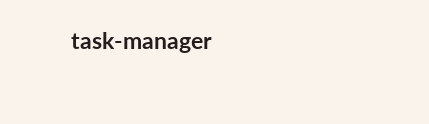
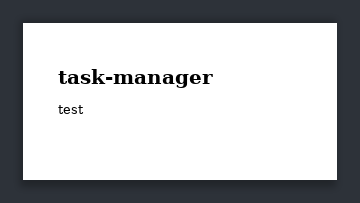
+ test

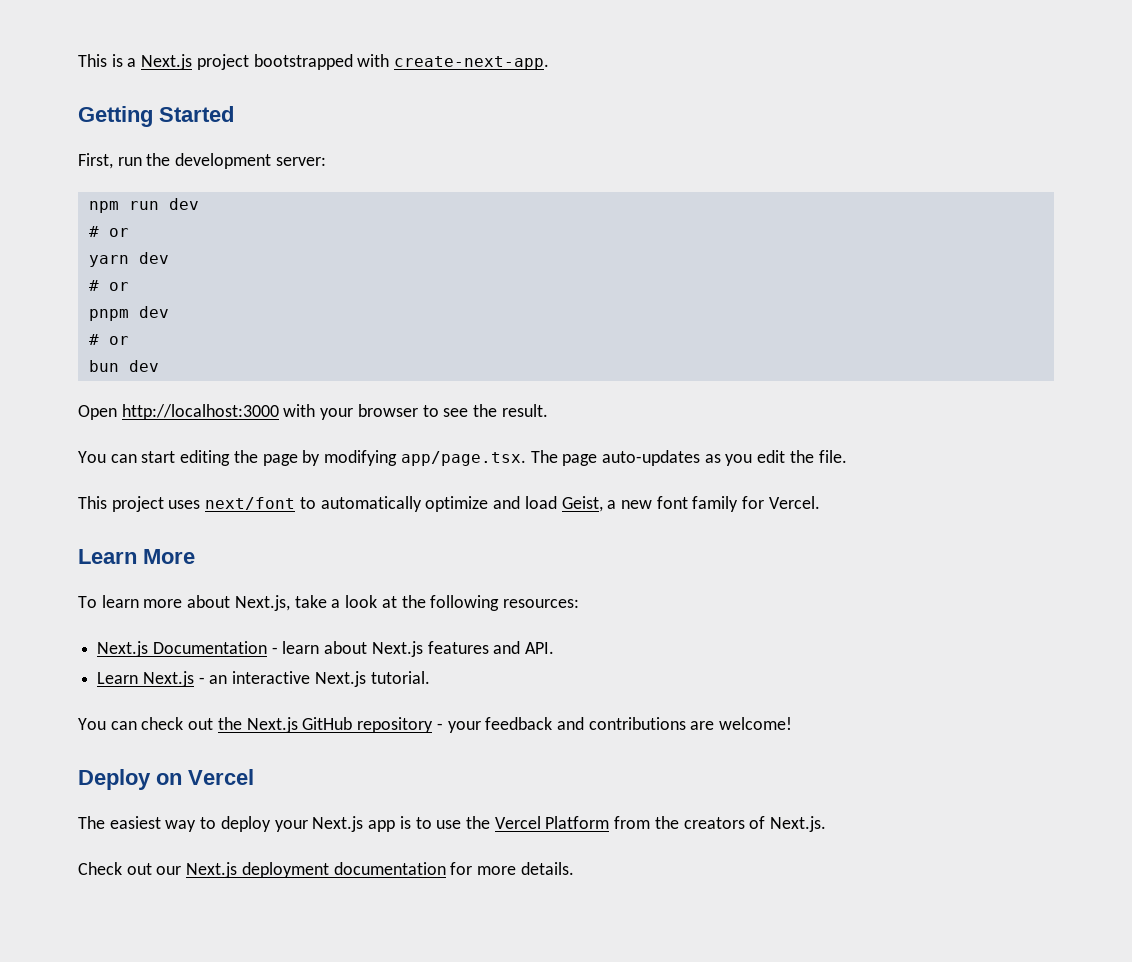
- task-manager
- test
+ This is a Next.js project bootstrapped with create-next-app.
+ Getting Started
+ First, run the development server:
+ npm run dev
+ # or
+ yarn dev
+ # or
+ pnpm dev
+ # or
+ bun dev
+ Open http://localhost:3000 with your browser to see the result.
+ You can start editing the page by modifying app/page.tsx. The page auto-updates as you edit the file.
+ This project uses next/font to automatically optimize and load Geist, a new font family for Vercel.
+ Learn More
+ To learn more about Next.js, take a look at the following resources:
+ Next.js Documentation - learn about Next.js features and API.
+ Learn Next.js - an interactive Next.js tutorial.
+ You can check out the Next.js GitHub repository - your feedback and contributions are welcome!
+ Deploy on Vercel
+ The easiest way to deploy your Next.js app is to use the Vercel Platform from the creators of Next.js.
+ Check out our Next.js deployment documentation for more details.

